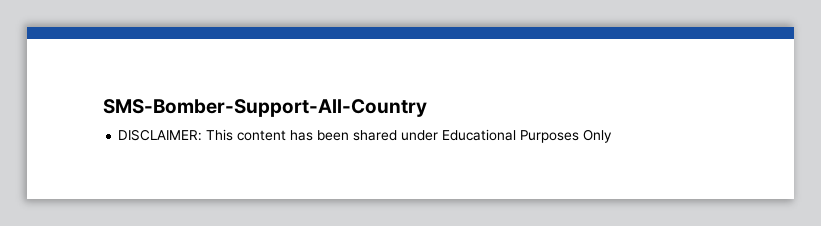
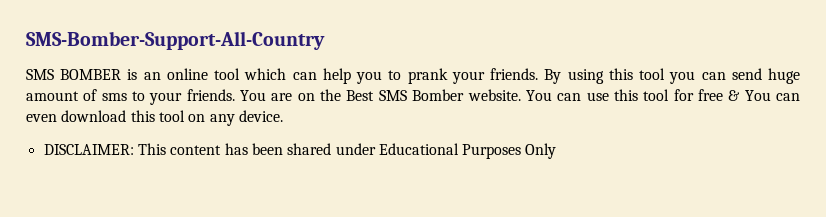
+ SMS BOMBER is an online tool which can help you to prank your friends. By using this tool you can send huge amount of sms to your friends. You are on the Best SMS Bomber website. You can use this tool for free & You can even download this tool on any device.

